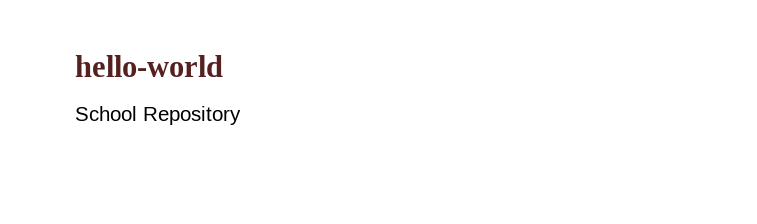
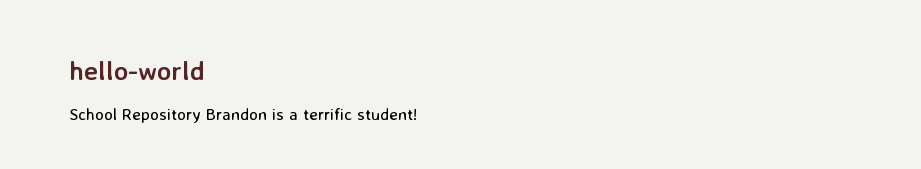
- School Repository
+ School Repository Brandon is a terrific student!

